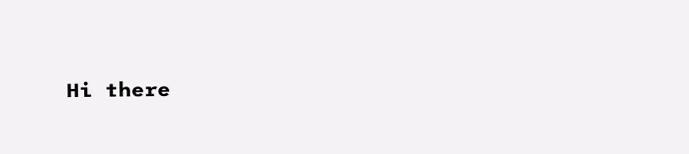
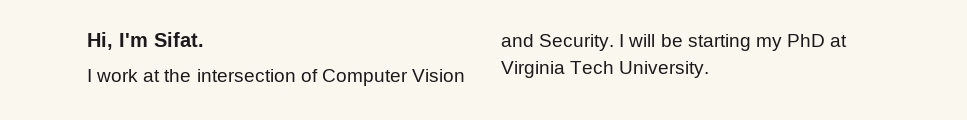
- Hi there
+ Hi, I'm Sifat.
+ I work at the intersection of Computer Vision and Security. I will be starting my PhD at Virginia Tech University.

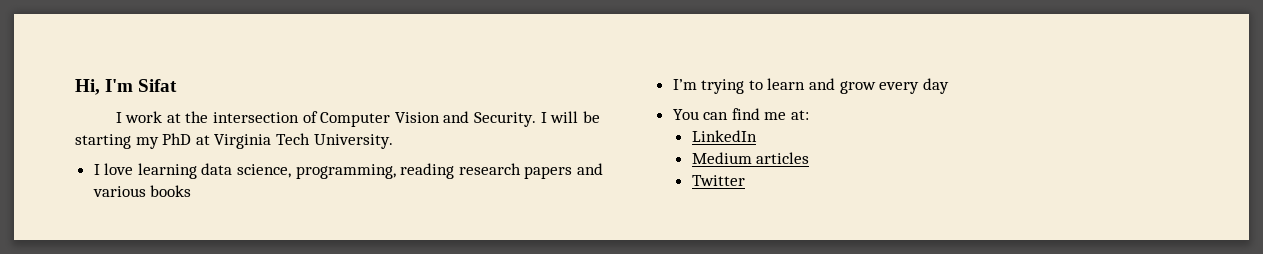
- Hi, I'm Sifat.
+ Hi, I'm Sifat
+ I love learning data science, programming, reading research papers and various books
+ I’m trying to learn and grow every day
+ You can find me at:
+ LinkedIn
+ Medium articles
+ Twitter

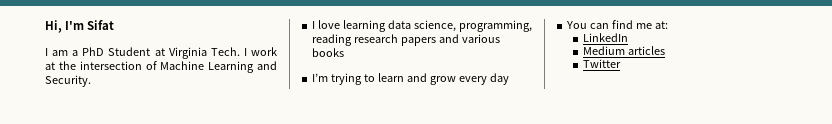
- I work at the intersection of Computer Vision and Security. I will be starting my PhD at Virginia Tech University.
+ I am a PhD Student at Virginia Tech. I work at the intersection of Machine Learning and Security.

